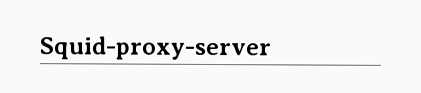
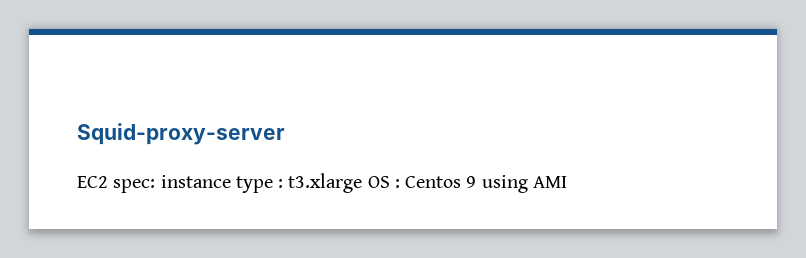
+ EC2 spec: instance type : t3.xlarge OS : Centos 9 using AMI

